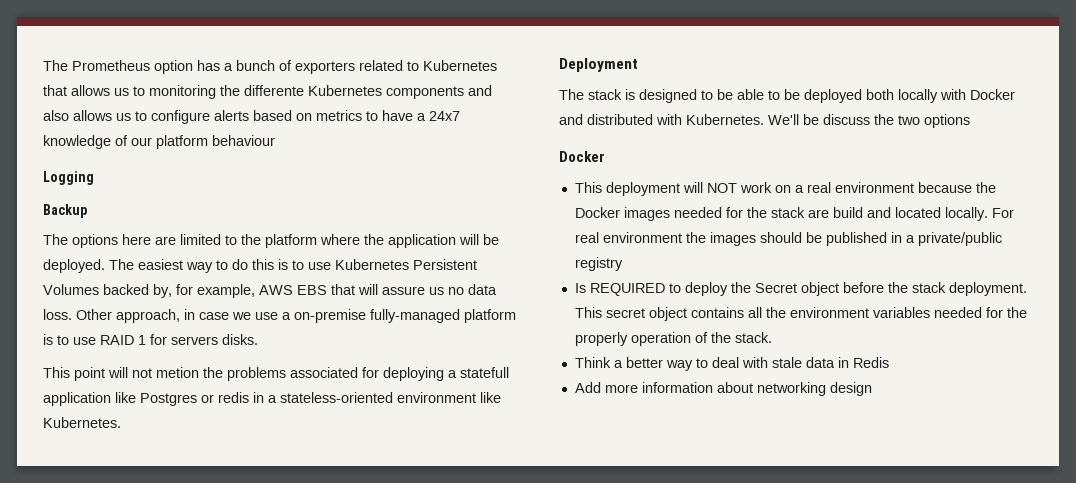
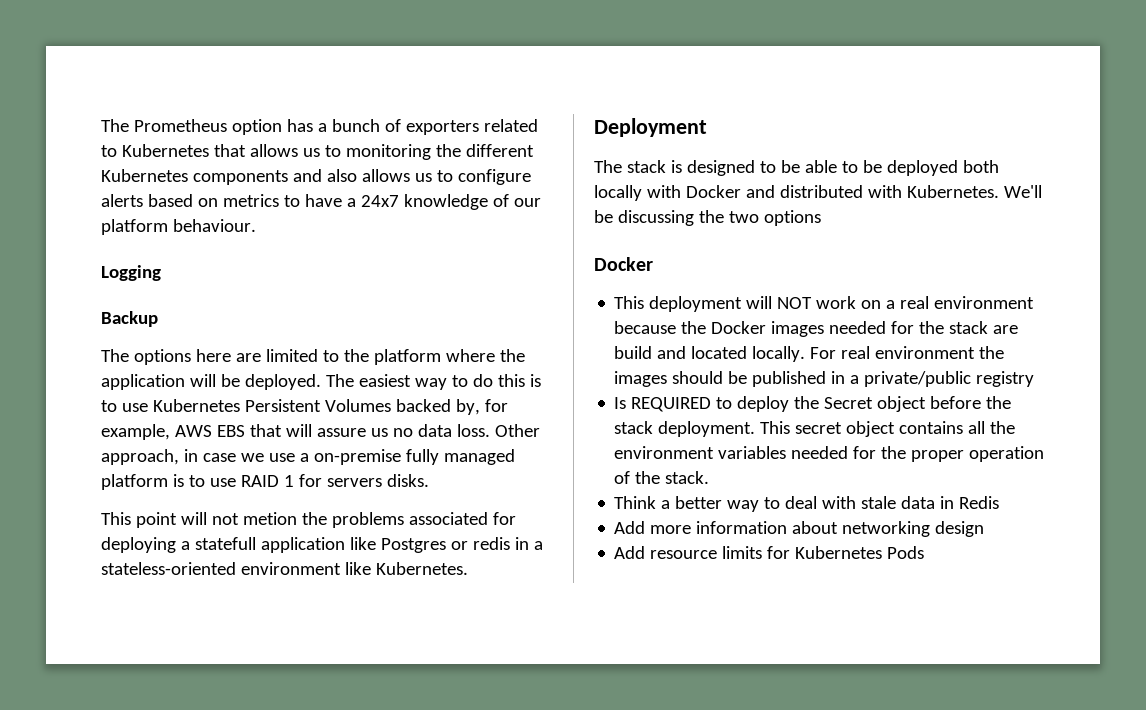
- The Prometheus option has a bunch of exporters related to Kubernetes that allows us to monitoring the differente Kubernetes components and also allows us to configure alerts based on metrics to have a 24x7 knowledge of our platform behaviour
+ The Prometheus option has a bunch of exporters related to Kubernetes that allows us to monitoring the different Kubernetes components and also allows us to configure alerts based on metrics to have a 24x7 knowledge of our platform behaviour.
- Other approach, in case we use a on-premise fully-managed platform is to use RAID 1 for servers disks.
+ Other approach, in case we use a on-premise fully managed platform is to use RAID 1 for servers disks.
- We'll be discuss the two options
+ We'll be discussing the two options
- This secret object contains all the environment variables needed for the properly operation of the stack.
+ This secret object contains all the environment variables needed for the proper operation of the stack.
+ Add resource limits for Kubernetes Pods

